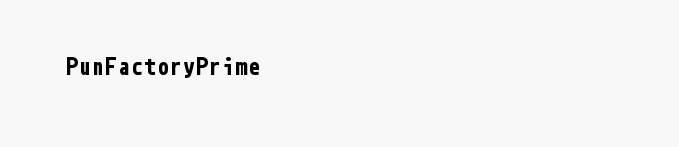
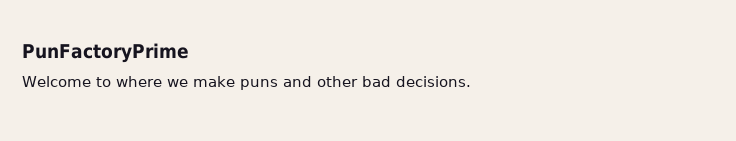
+ Welcome to where we make puns and other bad decisions.

